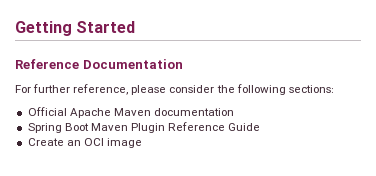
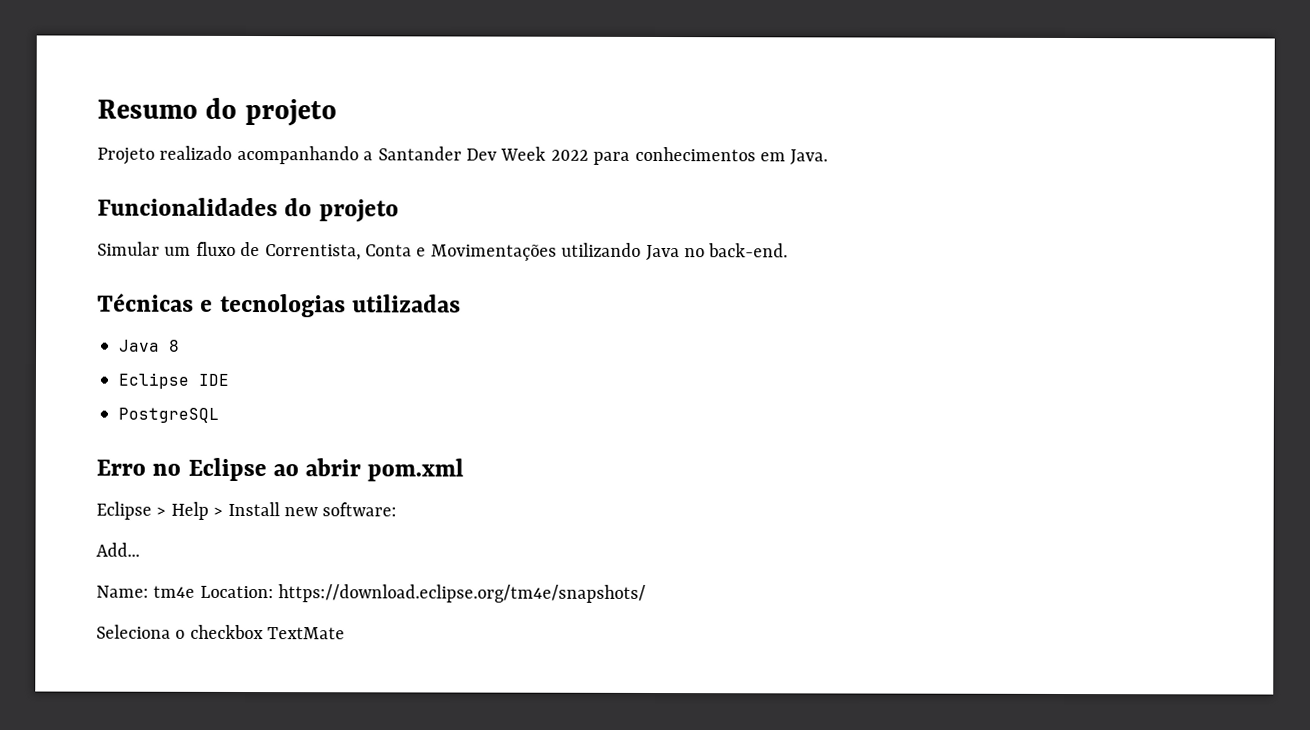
- Getting Started
- Reference Documentation
- For further reference, please consider the following sections:
- Official Apache Maven documentation
- Spring Boot Maven Plugin Reference Guide
- Create an OCI image
+ Resumo do projeto
+ Projeto realizado acompanhando a Santander Dev Week 2022 para conhecimentos em Java.
+ Funcionalidades do projeto
+ Simular um fluxo de Correntista, Conta e Movimentações utilizando Java no back-end.
+ Técnicas e tecnologias utilizadas
+ Java 8
+ Eclipse IDE
+ PostgreSQL
+ Erro no Eclipse ao abrir pom.xml
+ Eclipse > Help > Install new software:
+ Add...
+ Name: tm4e Location: https://download.eclipse.org/tm4e/snapshots/
+ Seleciona o checkbox TextMate

